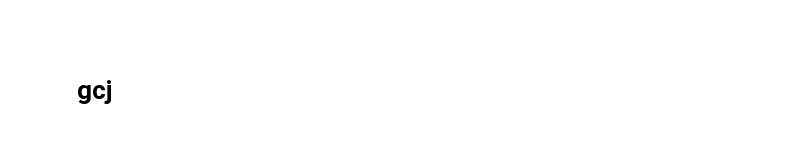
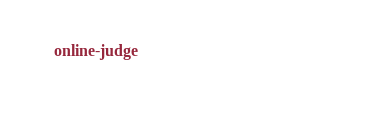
- gcj
+ online-judge

